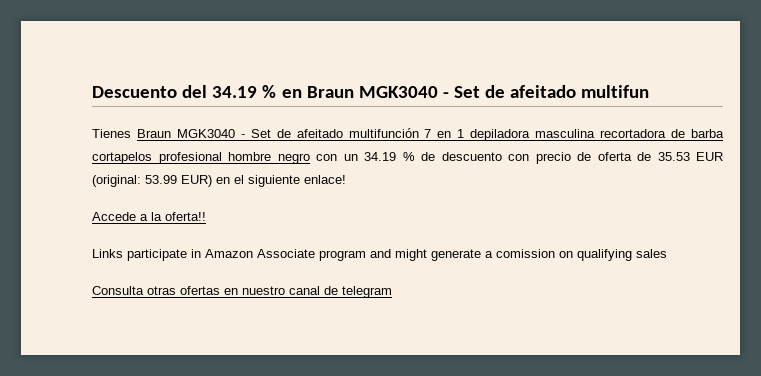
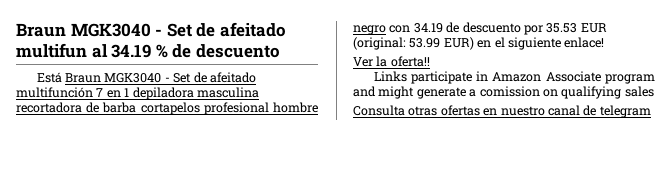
- Descuento del 34.19 % en Braun MGK3040 - Set de afeitado multifun
- Tienes Braun MGK3040 - Set de afeitado multifunción 7 en 1 depiladora masculina recortadora de barba cortapelos profesional hombre negro con un 34.19 % de descuento con precio de oferta de 35.53 EUR (original: 53.99 EUR) en el siguiente enlace!
+ Braun MGK3040 - Set de afeitado multifun al 34.19 % de descuento
+ Está Braun MGK3040 - Set de afeitado multifunción 7 en 1 depiladora masculina recortadora de barba cortapelos profesional hombre negro con 34.19 de descuento por 35.53 EUR (original: 53.99 EUR) en el siguiente enlace!
- Accede a la oferta!!
+ Ver la oferta!!

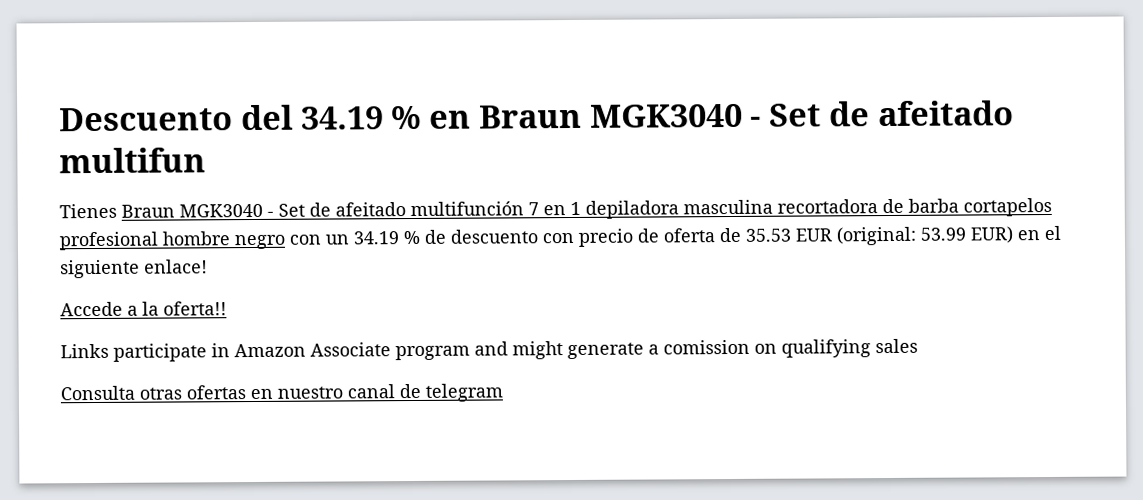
- Braun MGK3040 - Set de afeitado multifun al 34.19 % de descuento
- Está Braun MGK3040 - Set de afeitado multifunción 7 en 1 depiladora masculina recortadora de barba cortapelos profesional hombre negro con 34.19 de descuento por 35.53 EUR (original: 53.99 EUR) en el siguiente enlace!
+ Descuento del 34.19 % en Braun MGK3040 - Set de afeitado multifun
+ Tienes Braun MGK3040 - Set de afeitado multifunción 7 en 1 depiladora masculina recortadora de barba cortapelos profesional hombre negro con un 34.19 % de descuento con precio de oferta de 35.53 EUR (original: 53.99 EUR) en el siguiente enlace!
- Ver la oferta!!
+ Accede a la oferta!!

